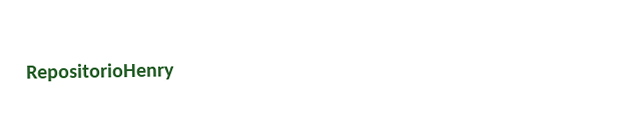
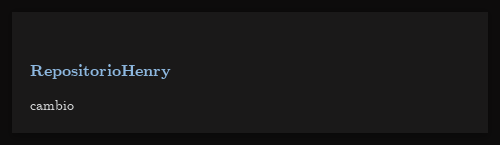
+ cambio

